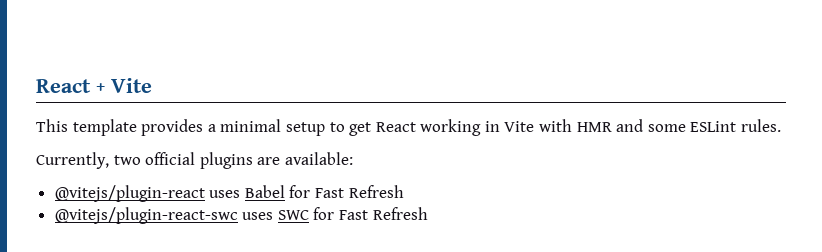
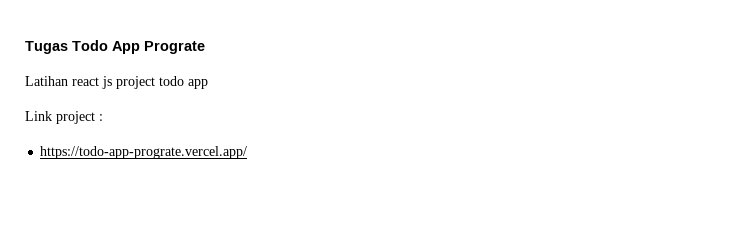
- React + Vite
- This template provides a minimal setup to get React working in Vite with HMR and some ESLint rules.
- Currently, two official plugins are available:
- @vitejs/plugin-react uses Babel for Fast Refresh
- @vitejs/plugin-react-swc uses SWC for Fast Refresh
+ Tugas Todo App Prograte
+ Latihan react js project todo app
+ Link project :
+ https://todo-app-prograte.vercel.app/

